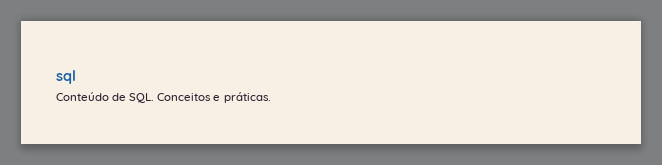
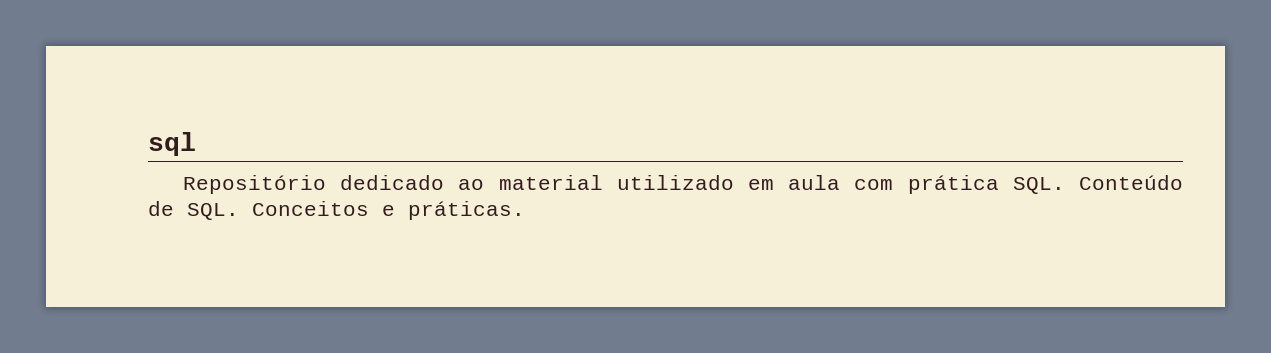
- Conteúdo de SQL. Conceitos e práticas.
+ Repositório dedicado ao material utilizado em aula com prática SQL. Conteúdo de SQL. Conceitos e práticas.

